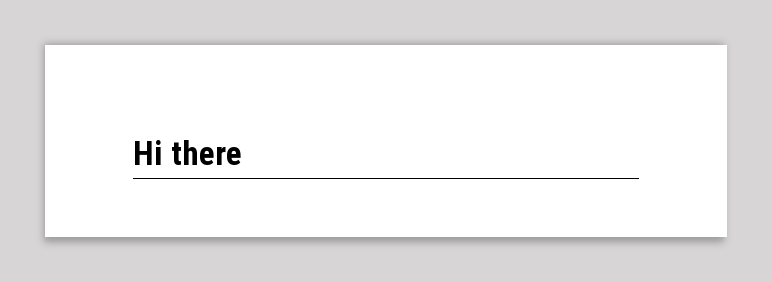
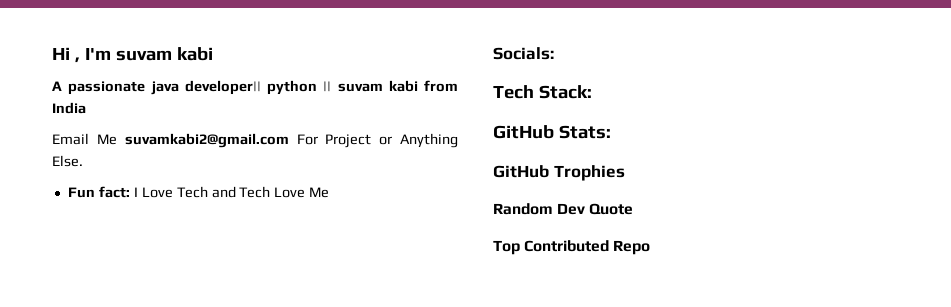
- Hi there
+ Hi , I'm suvam kabi
+ A passionate java developer|| python || suvam kabi from India
+ Email Me suvamkabi2@gmail.com For Project or Anything Else.
+ Fun fact: I Love Tech and Tech Love Me
+ Socials:
+ Tech Stack:
+ GitHub Stats:
+ GitHub Trophies
+ Random Dev Quote
+ Top Contributed Repo

